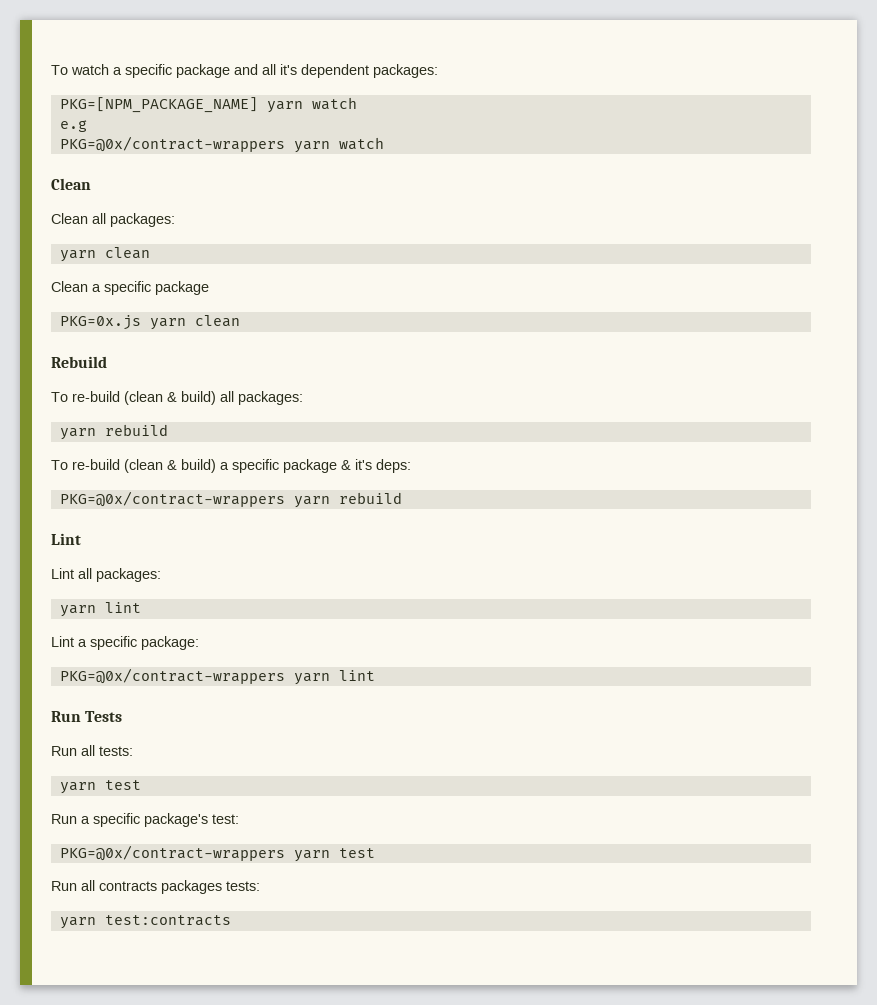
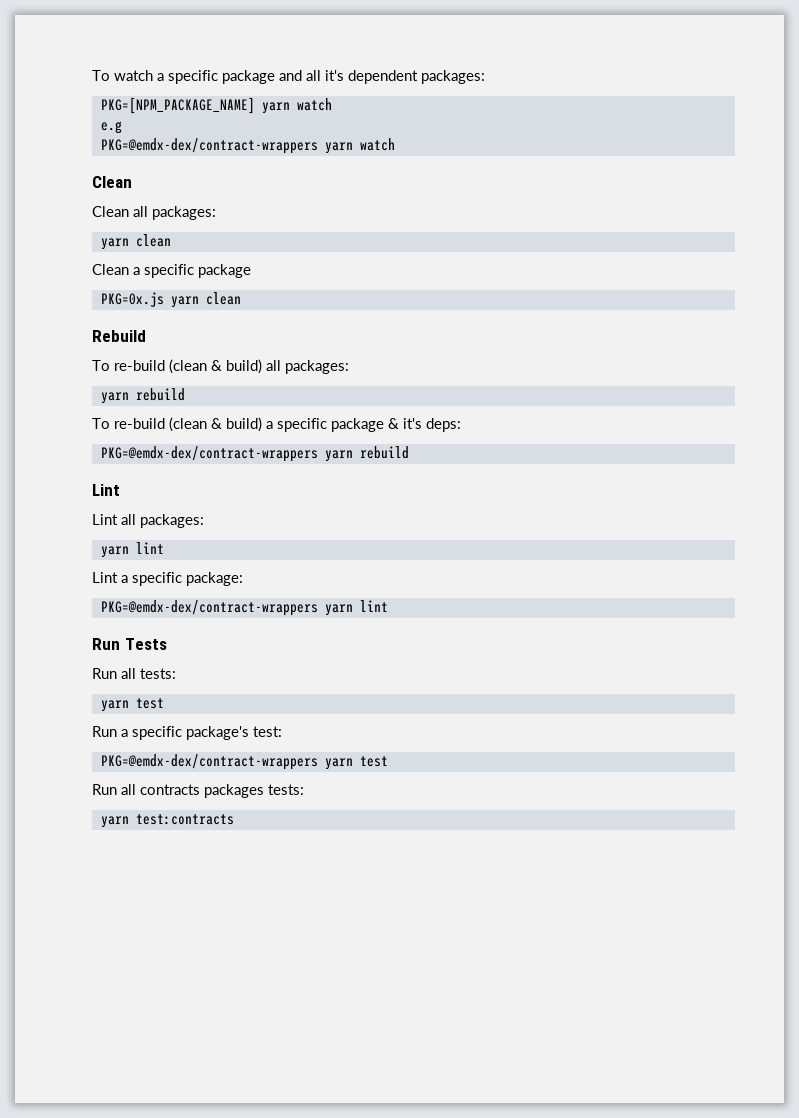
- PKG=@0x/contract-wrappers yarn watch
+ PKG=@emdx-dex/contract-wrappers yarn watch
- PKG=@0x/contract-wrappers yarn rebuild
+ PKG=@emdx-dex/contract-wrappers yarn rebuild
- PKG=@0x/contract-wrappers yarn lint
+ PKG=@emdx-dex/contract-wrappers yarn lint
- PKG=@0x/contract-wrappers yarn test
+ PKG=@emdx-dex/contract-wrappers yarn test

